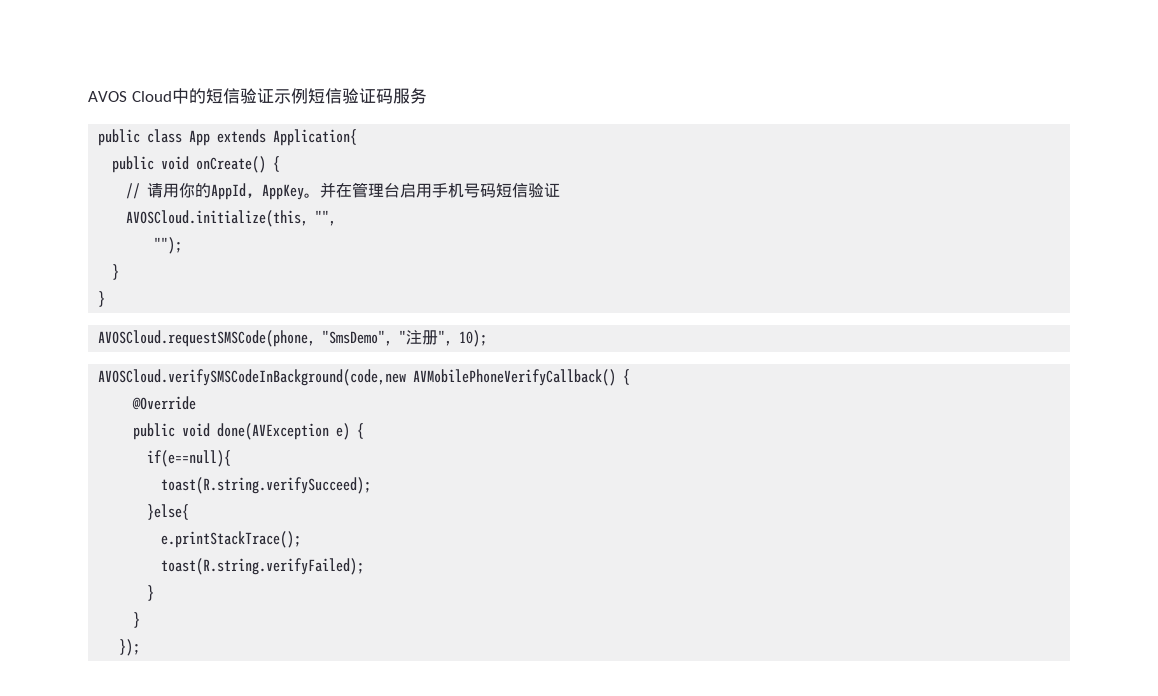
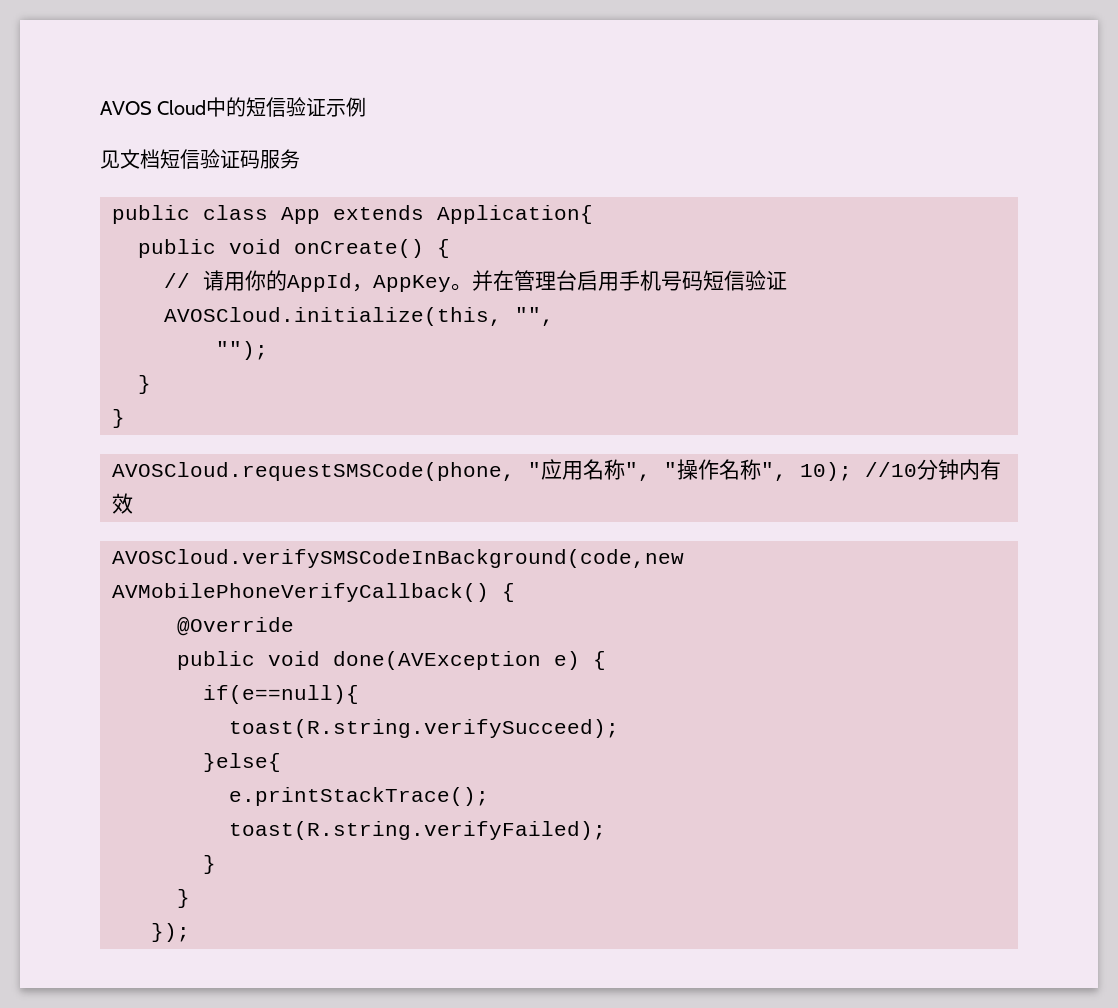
- AVOS Cloud中的短信验证示例短信验证码服务
+ AVOS Cloud中的短信验证示例
+ 见文档短信验证码服务
- AVOSCloud.requestSMSCode(phone, "SmsDemo", "注册", 10);
+ AVOSCloud.requestSMSCode(phone, "应用名称", "操作名称", 10); //10分钟内有效

